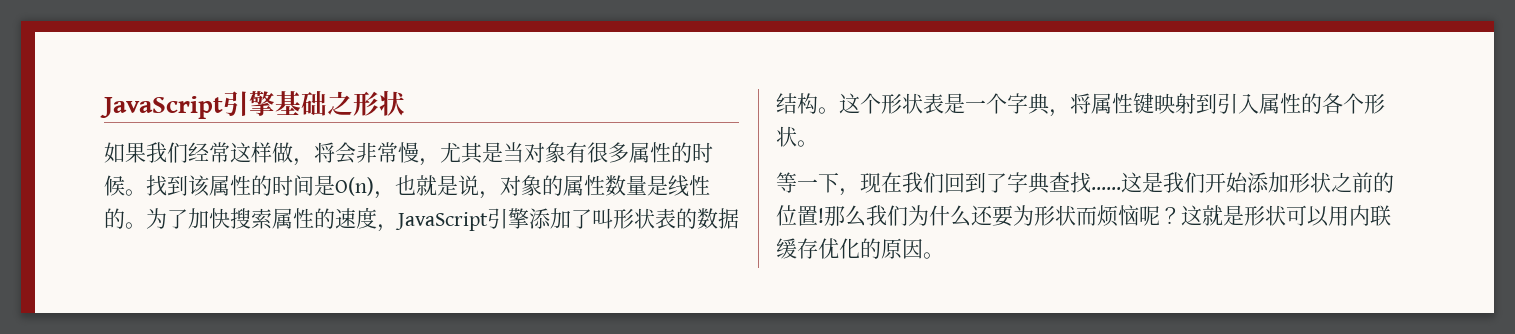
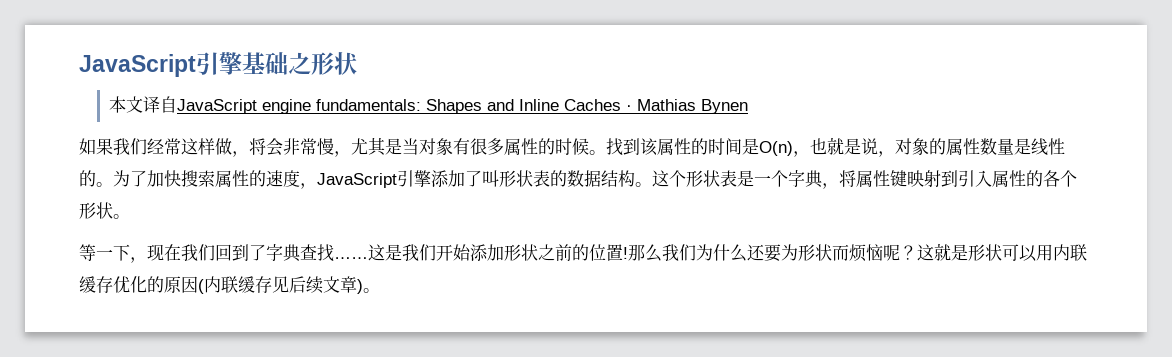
+ 本文译自JavaScript engine fundamentals: Shapes and Inline Caches · Mathias Bynen
- 这就是形状可以用内联缓存优化的原因。
+ 这就是形状可以用内联缓存优化的原因(内联缓存见后续文章)。

